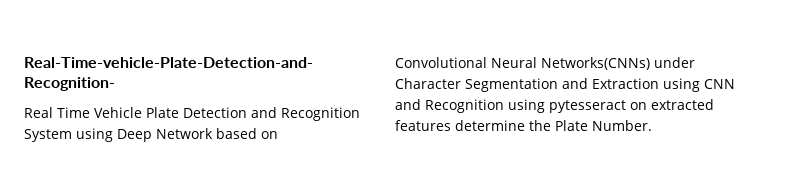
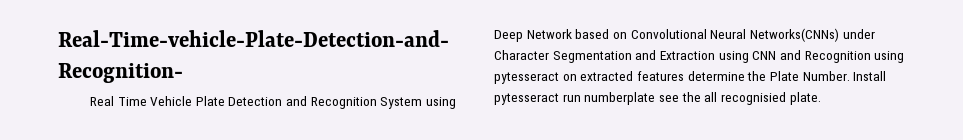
+ Install pytesseract run numberplate see the all recognisied plate.

